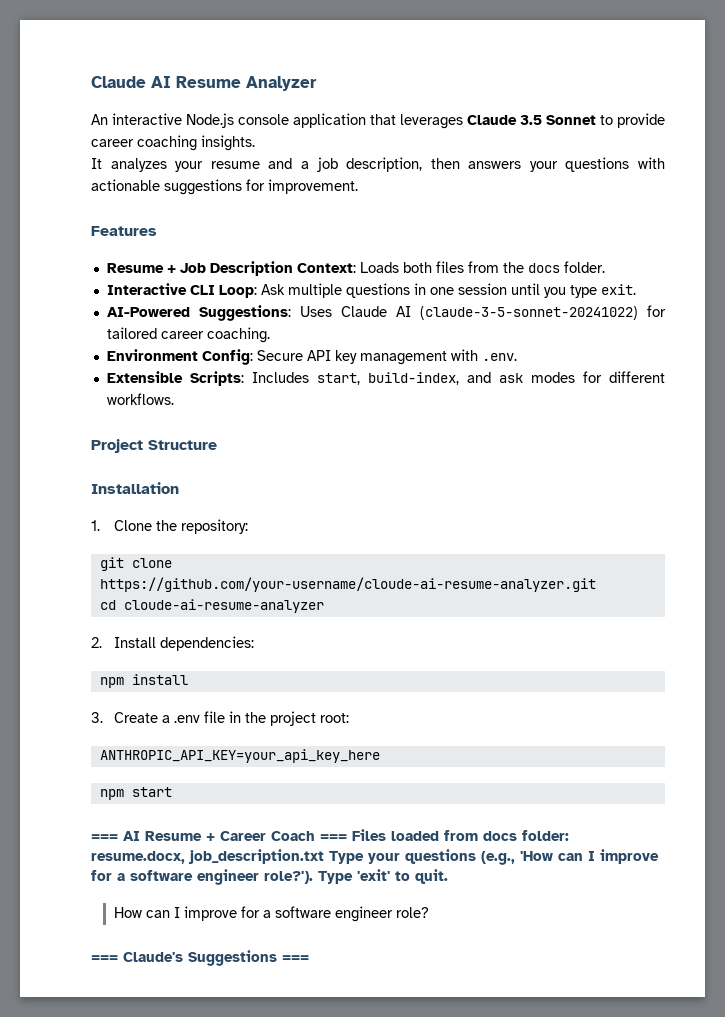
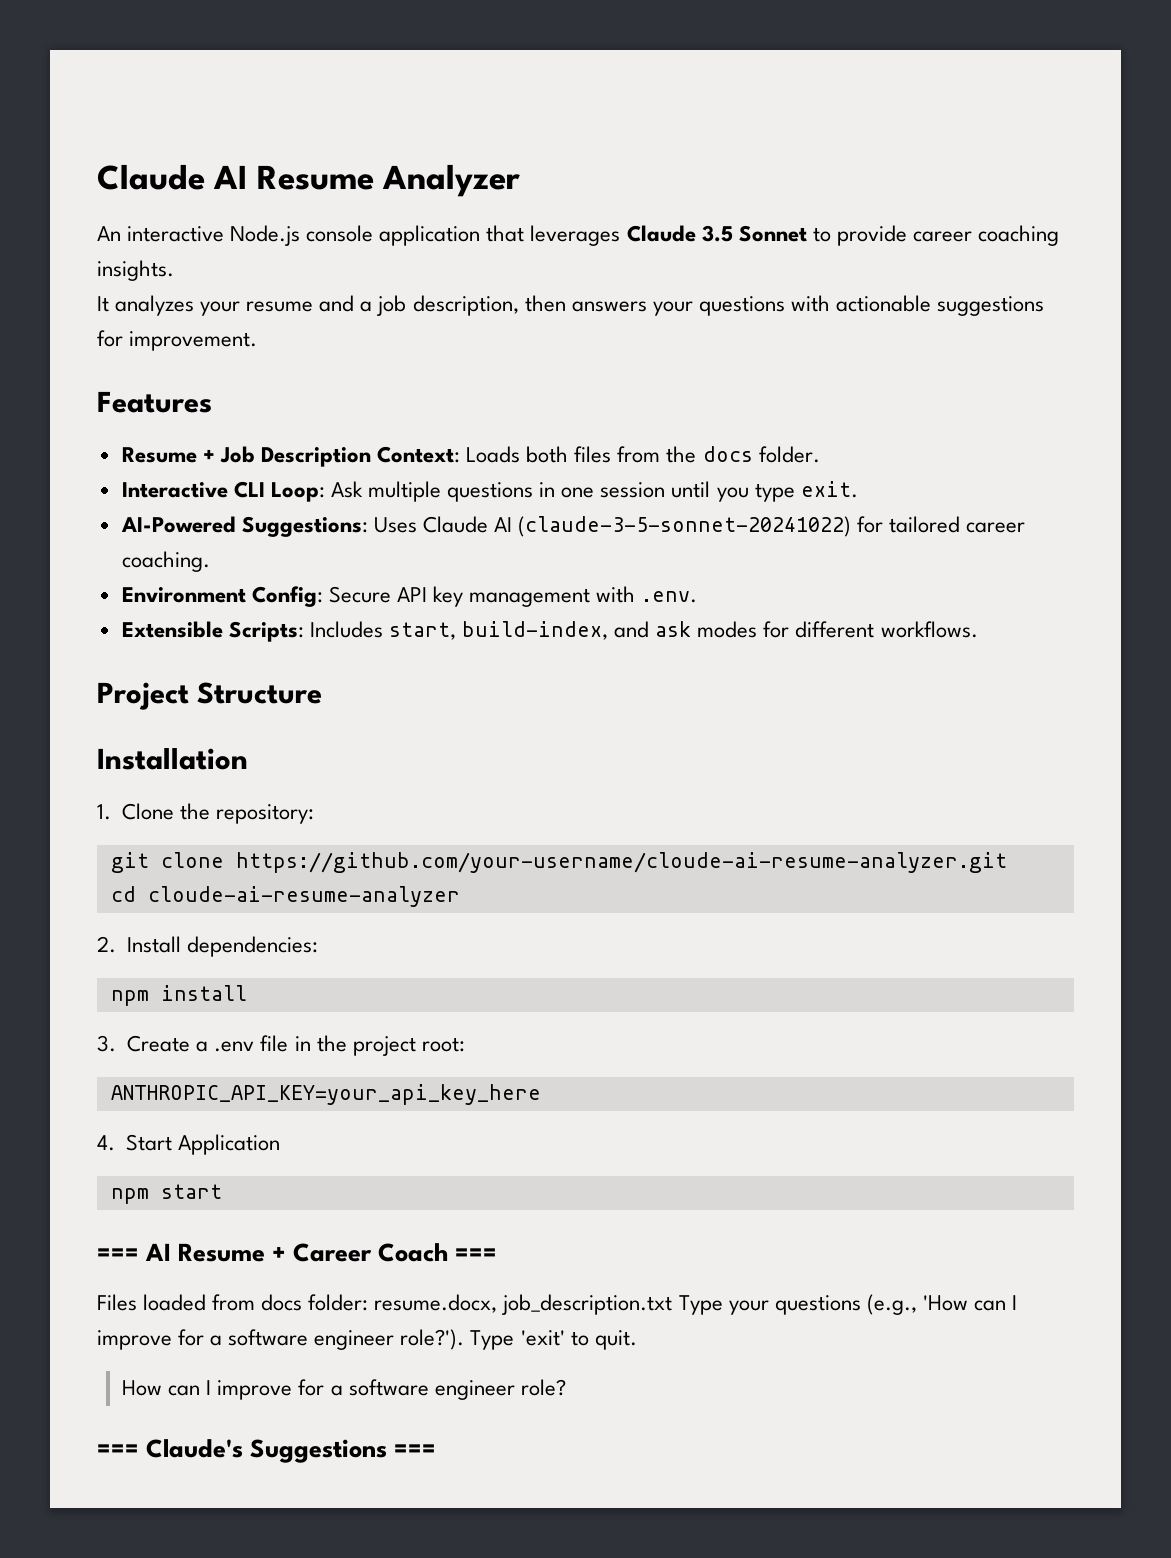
+ 4. Start Application
- === AI Resume + Career Coach === Files loaded from docs folder: resume.docx, job_description.txt Type your questions (e.g., 'How can I improve for a software engineer role?').
+ === AI Resume + Career Coach ===
+ Files loaded from docs folder: resume.docx, job_description.txt Type your questions (e.g., 'How can I improve for a software engineer role?').

